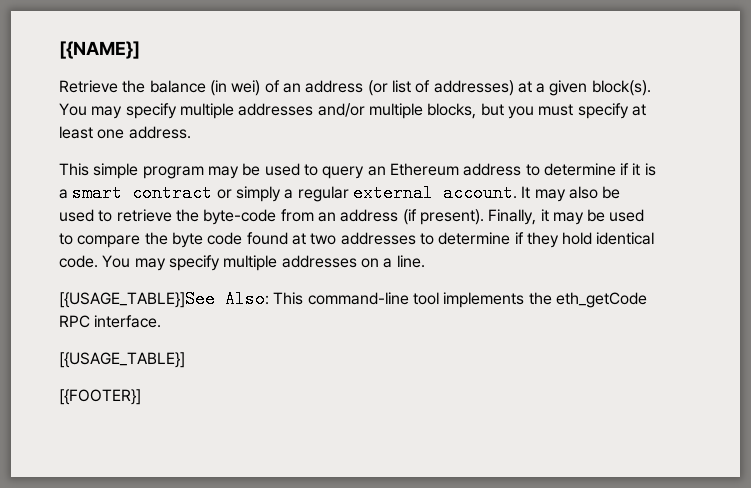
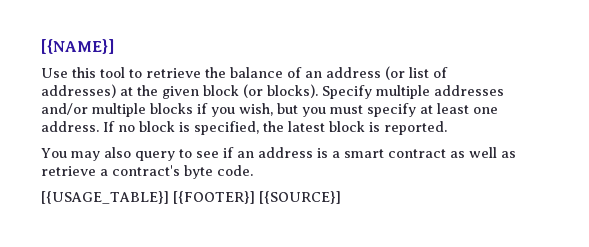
- Retrieve the balance (in wei) of an address (or list of addresses) at a given block(s). You may specify multiple addresses and/or multiple blocks, but you must specify at least one address.
- This simple program may be used to query an Ethereum address to determine if it is a smart contract or simply a regular external account. It may also be used to retrieve the byte-code from an address (if present). Finally, it may be used to compare the byte code found at two addresses to determine if they hold identical code. You may specify multiple addresses on a line.
- [{USAGE_TABLE}]See Also: This command-line tool implements the eth_getCode RPC interface.
+ Use this tool to retrieve the balance of an address (or list of addresses) at the given block (or blocks). Specify multiple addresses and/or multiple blocks if you wish, but you must specify at least one address. If no block is specified, the latest block is reported.
+ You may also query to see if an address is a smart contract as well as retrieve a contract's byte code.
- [{USAGE_TABLE}]
- [{FOOTER}]
+ [{USAGE_TABLE}] [{FOOTER}] [{SOURCE}]

